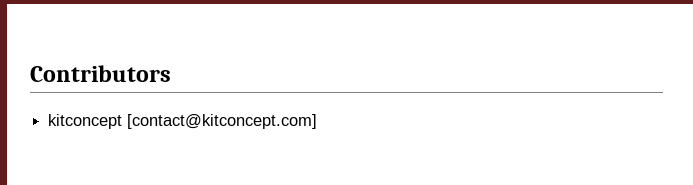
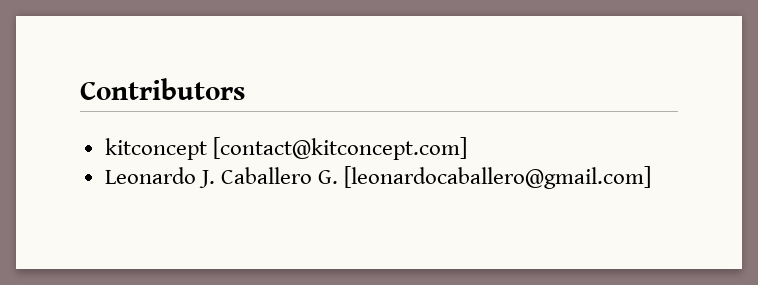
+ Leonardo J. Caballero G. [leonardocaballero@gmail.com]

